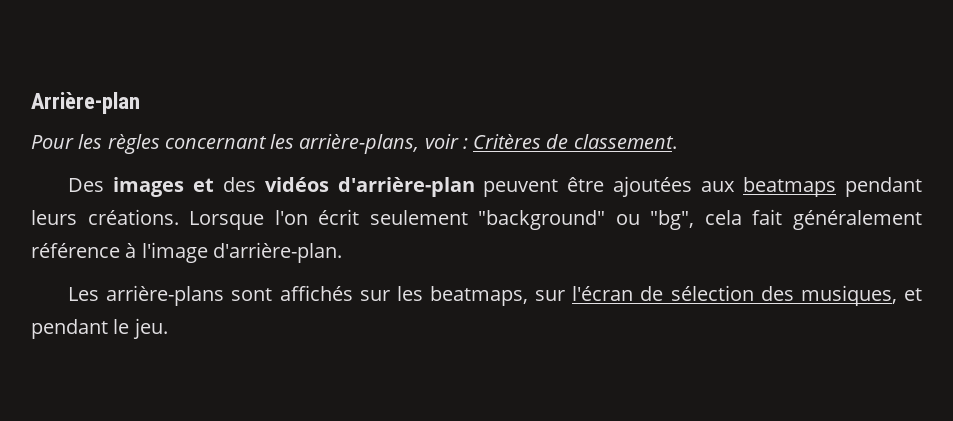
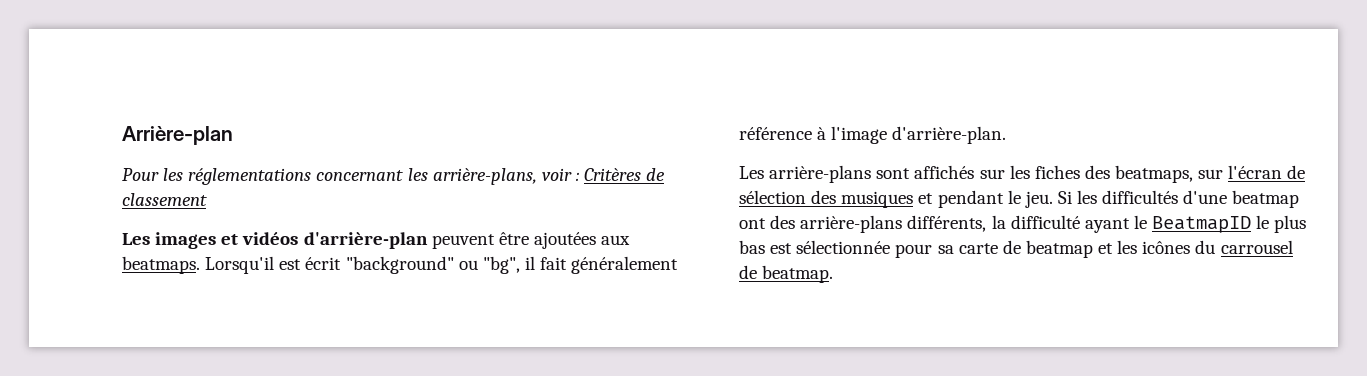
- Pour les règles concernant les arrière-plans, voir : Critères de classement.
- Des images et des vidéos d'arrière-plan peuvent être ajoutées aux beatmaps pendant leurs créations. Lorsque l'on écrit seulement "background" ou "bg", cela fait généralement référence à l'image d'arrière-plan.
+ Pour les réglementations concernant les arrière-plans, voir : Critères de classement
+ Les images et vidéos d'arrière-plan peuvent être ajoutées aux beatmaps. Lorsqu'il est écrit "background" ou "bg", il fait généralement référence à l'image d'arrière-plan.
- Les arrière-plans sont affichés sur les beatmaps, sur l'écran de sélection des musiques, et pendant le jeu.
+ Les arrière-plans sont affichés sur les fiches des beatmaps, sur l'écran de sélection des musiques et pendant le jeu.
+ Si les difficultés d'une beatmap ont des arrière-plans différents, la difficulté ayant le BeatmapID le plus bas est sélectionnée pour sa carte de beatmap et les icônes du carrousel de beatmap.

